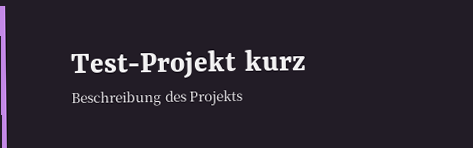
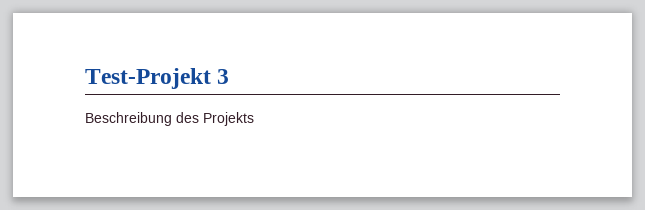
- Test-Projekt kurz
+ Test-Projekt 3

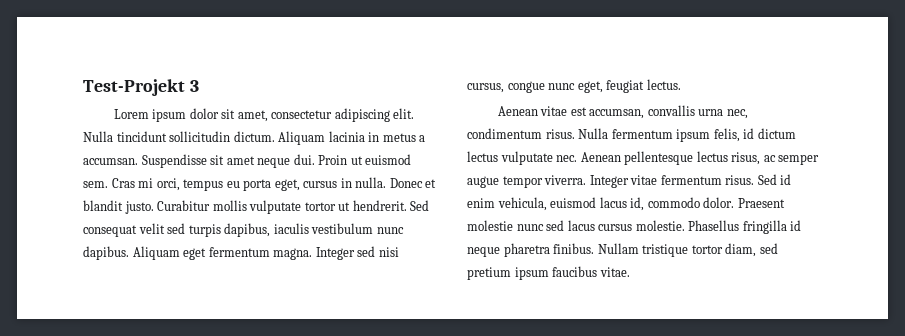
- Beschreibung des Projekts
+ Lorem ipsum dolor sit amet, consectetur adipiscing elit. Nulla tincidunt sollicitudin dictum. Aliquam lacinia in metus a accumsan. Suspendisse sit amet neque dui. Proin ut euismod sem. Cras mi orci, tempus eu porta eget, cursus in nulla. Donec et blandit justo. Curabitur mollis vulputate tortor ut hendrerit. Sed consequat velit sed turpis dapibus, iaculis vestibulum nunc dapibus. Aliquam eget fermentum magna. Integer sed nisi cursus, congue nunc eget, feugiat lectus.
+ Aenean vitae est accumsan, convallis urna nec, condimentum risus. Nulla fermentum ipsum felis, id dictum lectus vulputate nec. Aenean pellentesque lectus risus, ac semper augue tempor viverra. Integer vitae fermentum risus. Sed id enim vehicula, euismod lacus id, commodo dolor. Praesent molestie nunc sed lacus cursus molestie. Phasellus fringilla id neque pharetra finibus. Nullam tristique tortor diam, sed pretium ipsum faucibus vitae.

